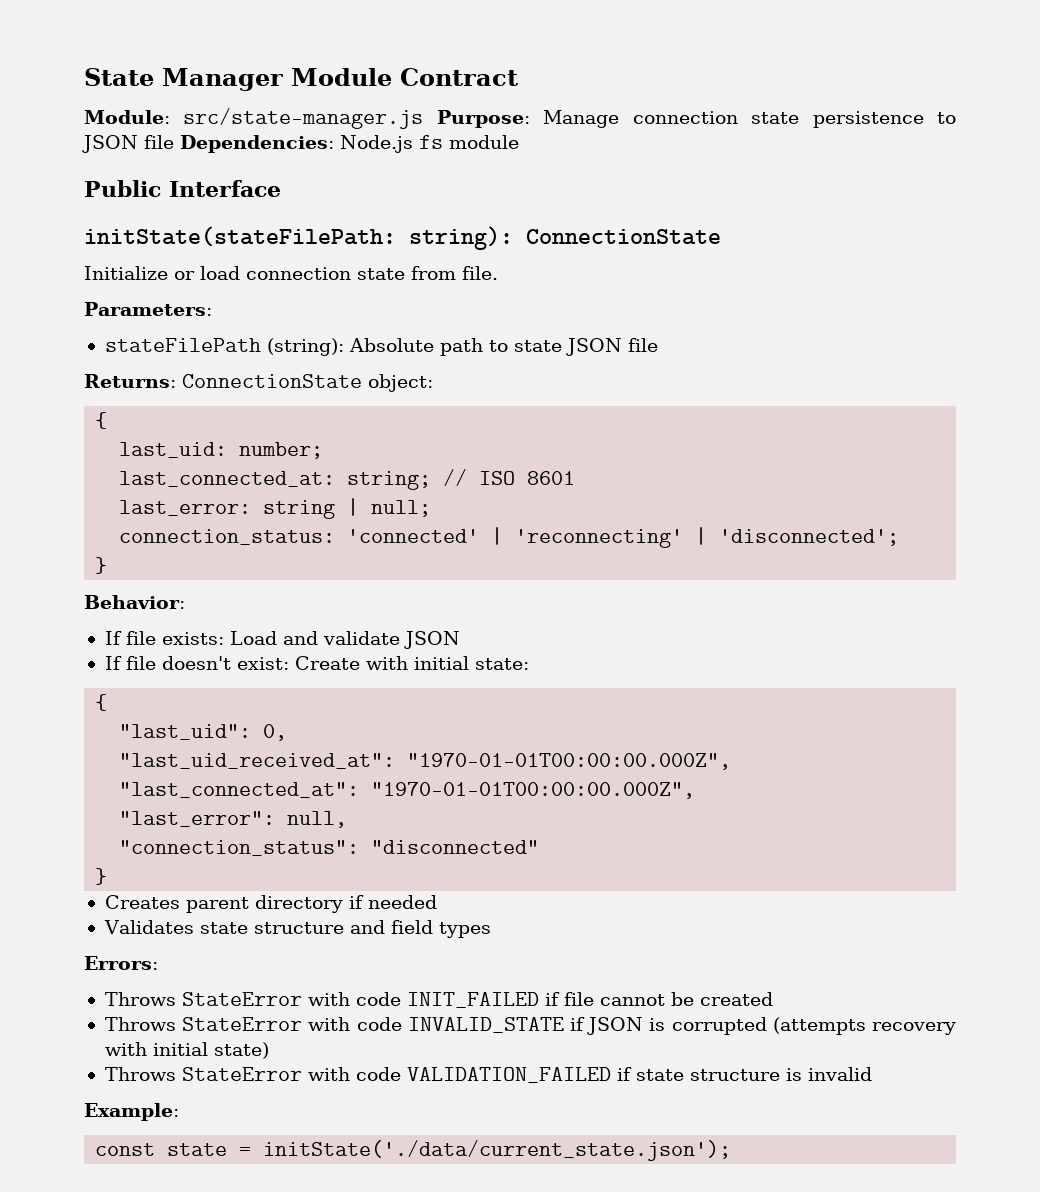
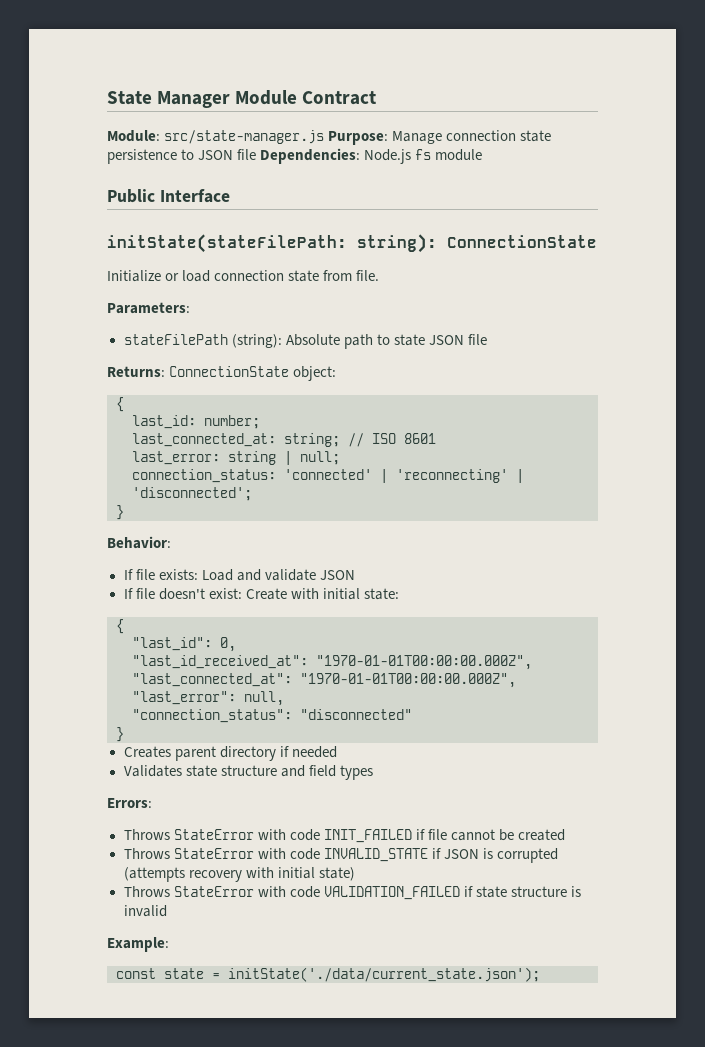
- last_uid: number;
+ last_id: number;
- "last_uid": 0,
+ "last_id": 0,
- "last_uid_received_at": "1970-01-01T00:00:00.000Z",
+ "last_id_received_at": "1970-01-01T00:00:00.000Z",

